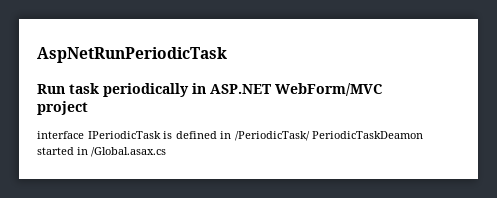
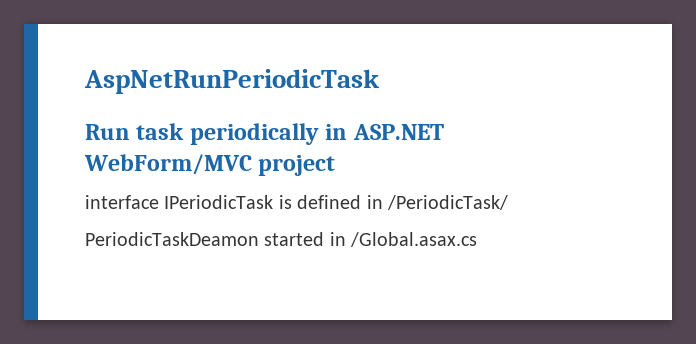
- interface IPeriodicTask is defined in /PeriodicTask/ PeriodicTaskDeamon started in /Global.asax.cs
+ interface IPeriodicTask is defined in /PeriodicTask/
+ PeriodicTaskDeamon started in /Global.asax.cs

